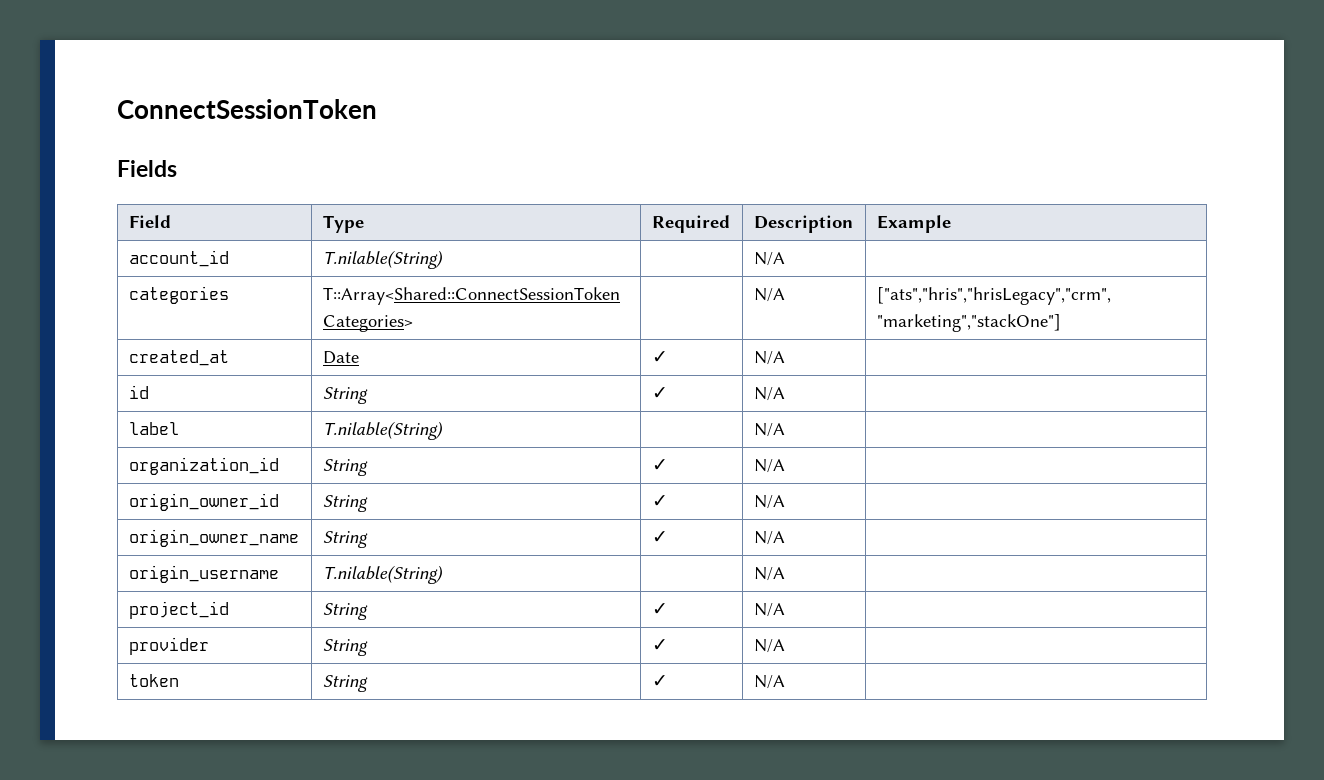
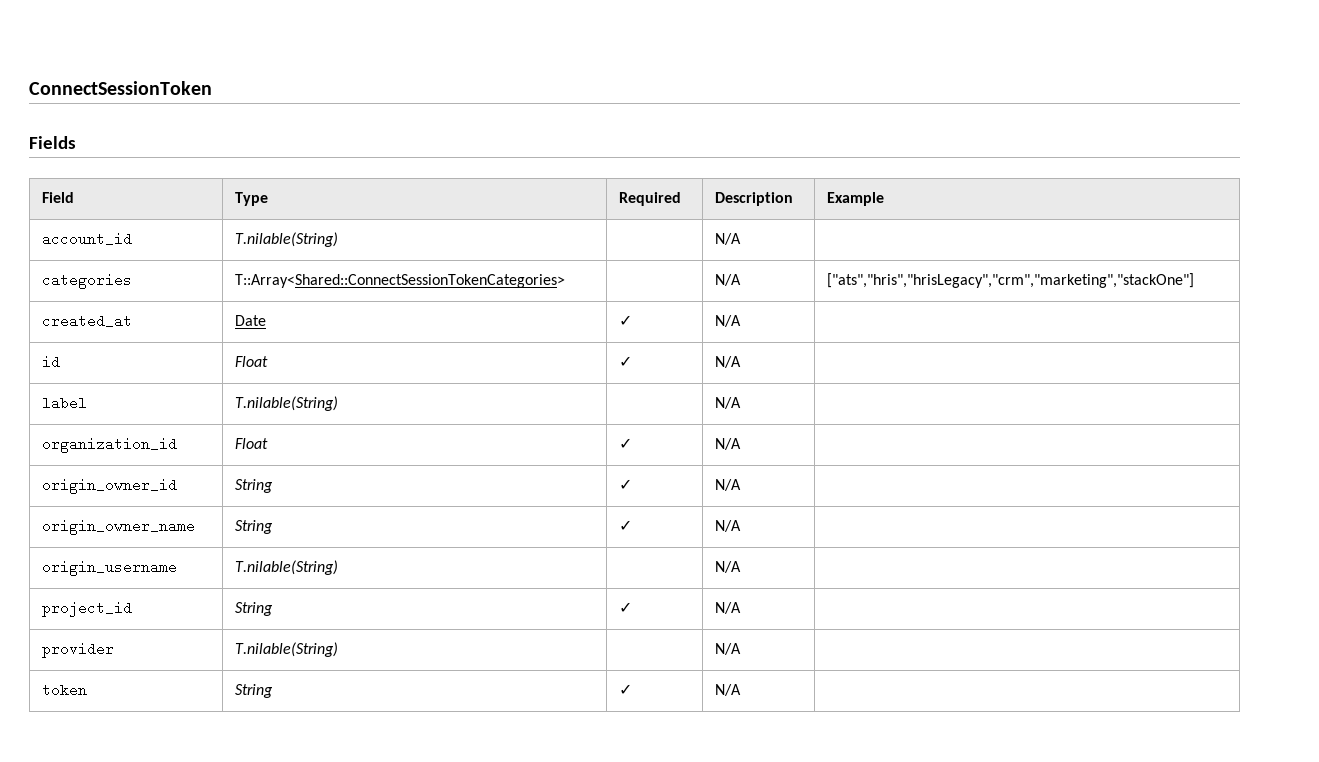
- id | String | ✓ | N/A |
+ id | Float | ✓ | N/A |
- organization_id | String | ✓ | N/A |
+ organization_id | Float | ✓ | N/A |
- provider | String | ✓ | N/A |
+ provider | T.nilable(String) | | N/A |

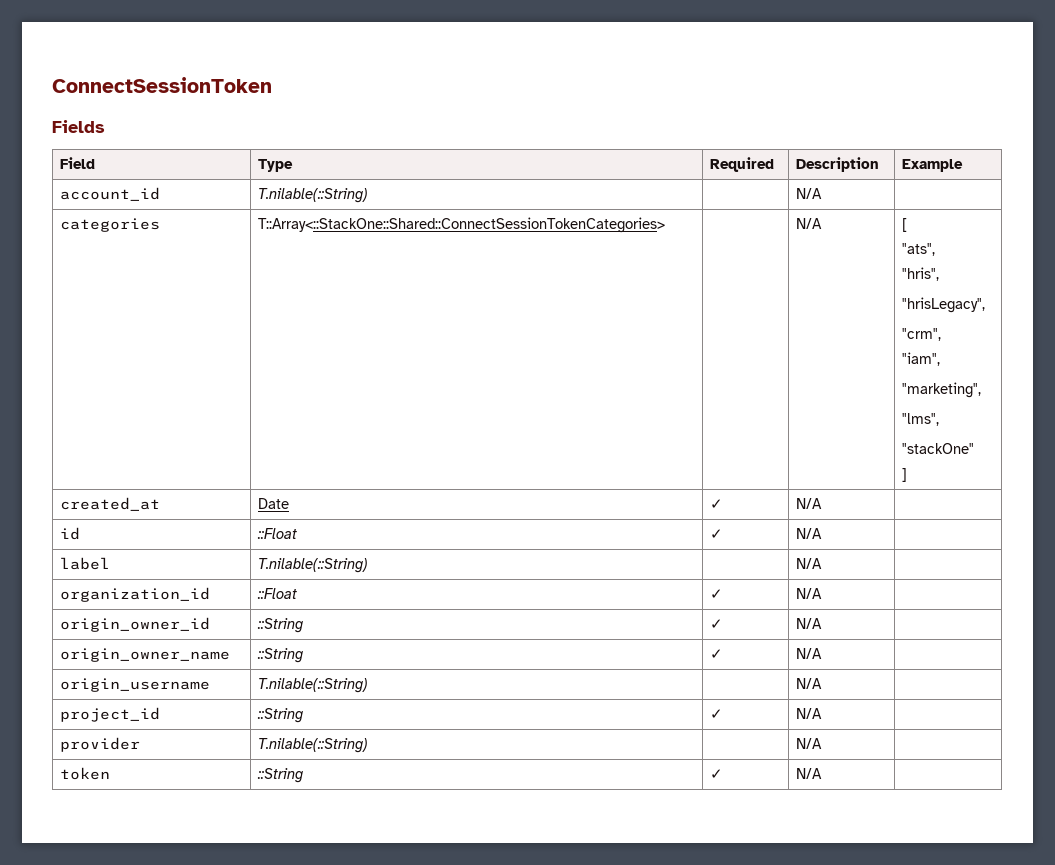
- account_id | T.nilable(String) | | N/A |
+ account_id | T.nilable(::String) | | N/A |
- categories | T::Array<Shared::ConnectSessionTokenCategories> | | N/A | ["ats","hris","hrisLegacy","crm","marketing","stackOne"]
+ categories | T::Array<::StackOne::Shared::ConnectSessionTokenCategories> | | N/A | [
+ "ats",
+ "hris",
+ "hrisLegacy",
+ "crm",
+ "iam",
+ "marketing",
+ "lms",
+ "stackOne"
+ ]
- id | Float | ✓ | N/A |
+ id | ::Float | ✓ | N/A |
- label | T.nilable(String) | | N/A |
+ label | T.nilable(::String) | | N/A |
- organization_id | Float | ✓ | N/A |
+ organization_id | ::Float | ✓ | N/A |
- origin_owner_id | String | ✓ | N/A |
+ origin_owner_id | ::String | ✓ | N/A |
- origin_owner_name | String | ✓ | N/A |
+ origin_owner_name | ::String | ✓ | N/A |
- origin_username | T.nilable(String) | | N/A |
+ origin_username | T.nilable(::String) | | N/A |
- project_id | String | ✓ | N/A |
+ project_id | ::String | ✓ | N/A |
- provider | T.nilable(String) | | N/A |
+ provider | T.nilable(::String) | | N/A |
- token | String | ✓ | N/A |
+ token | ::String | ✓ | N/A |

